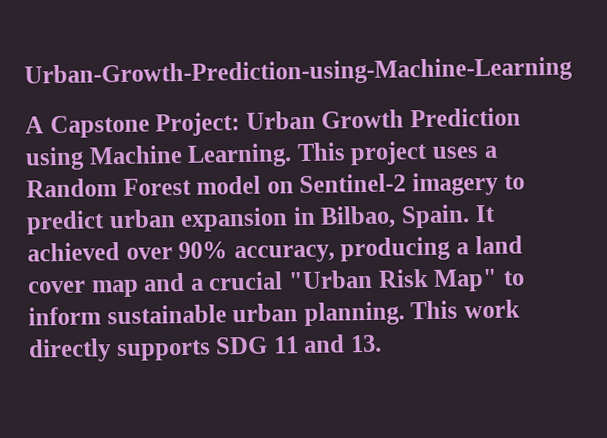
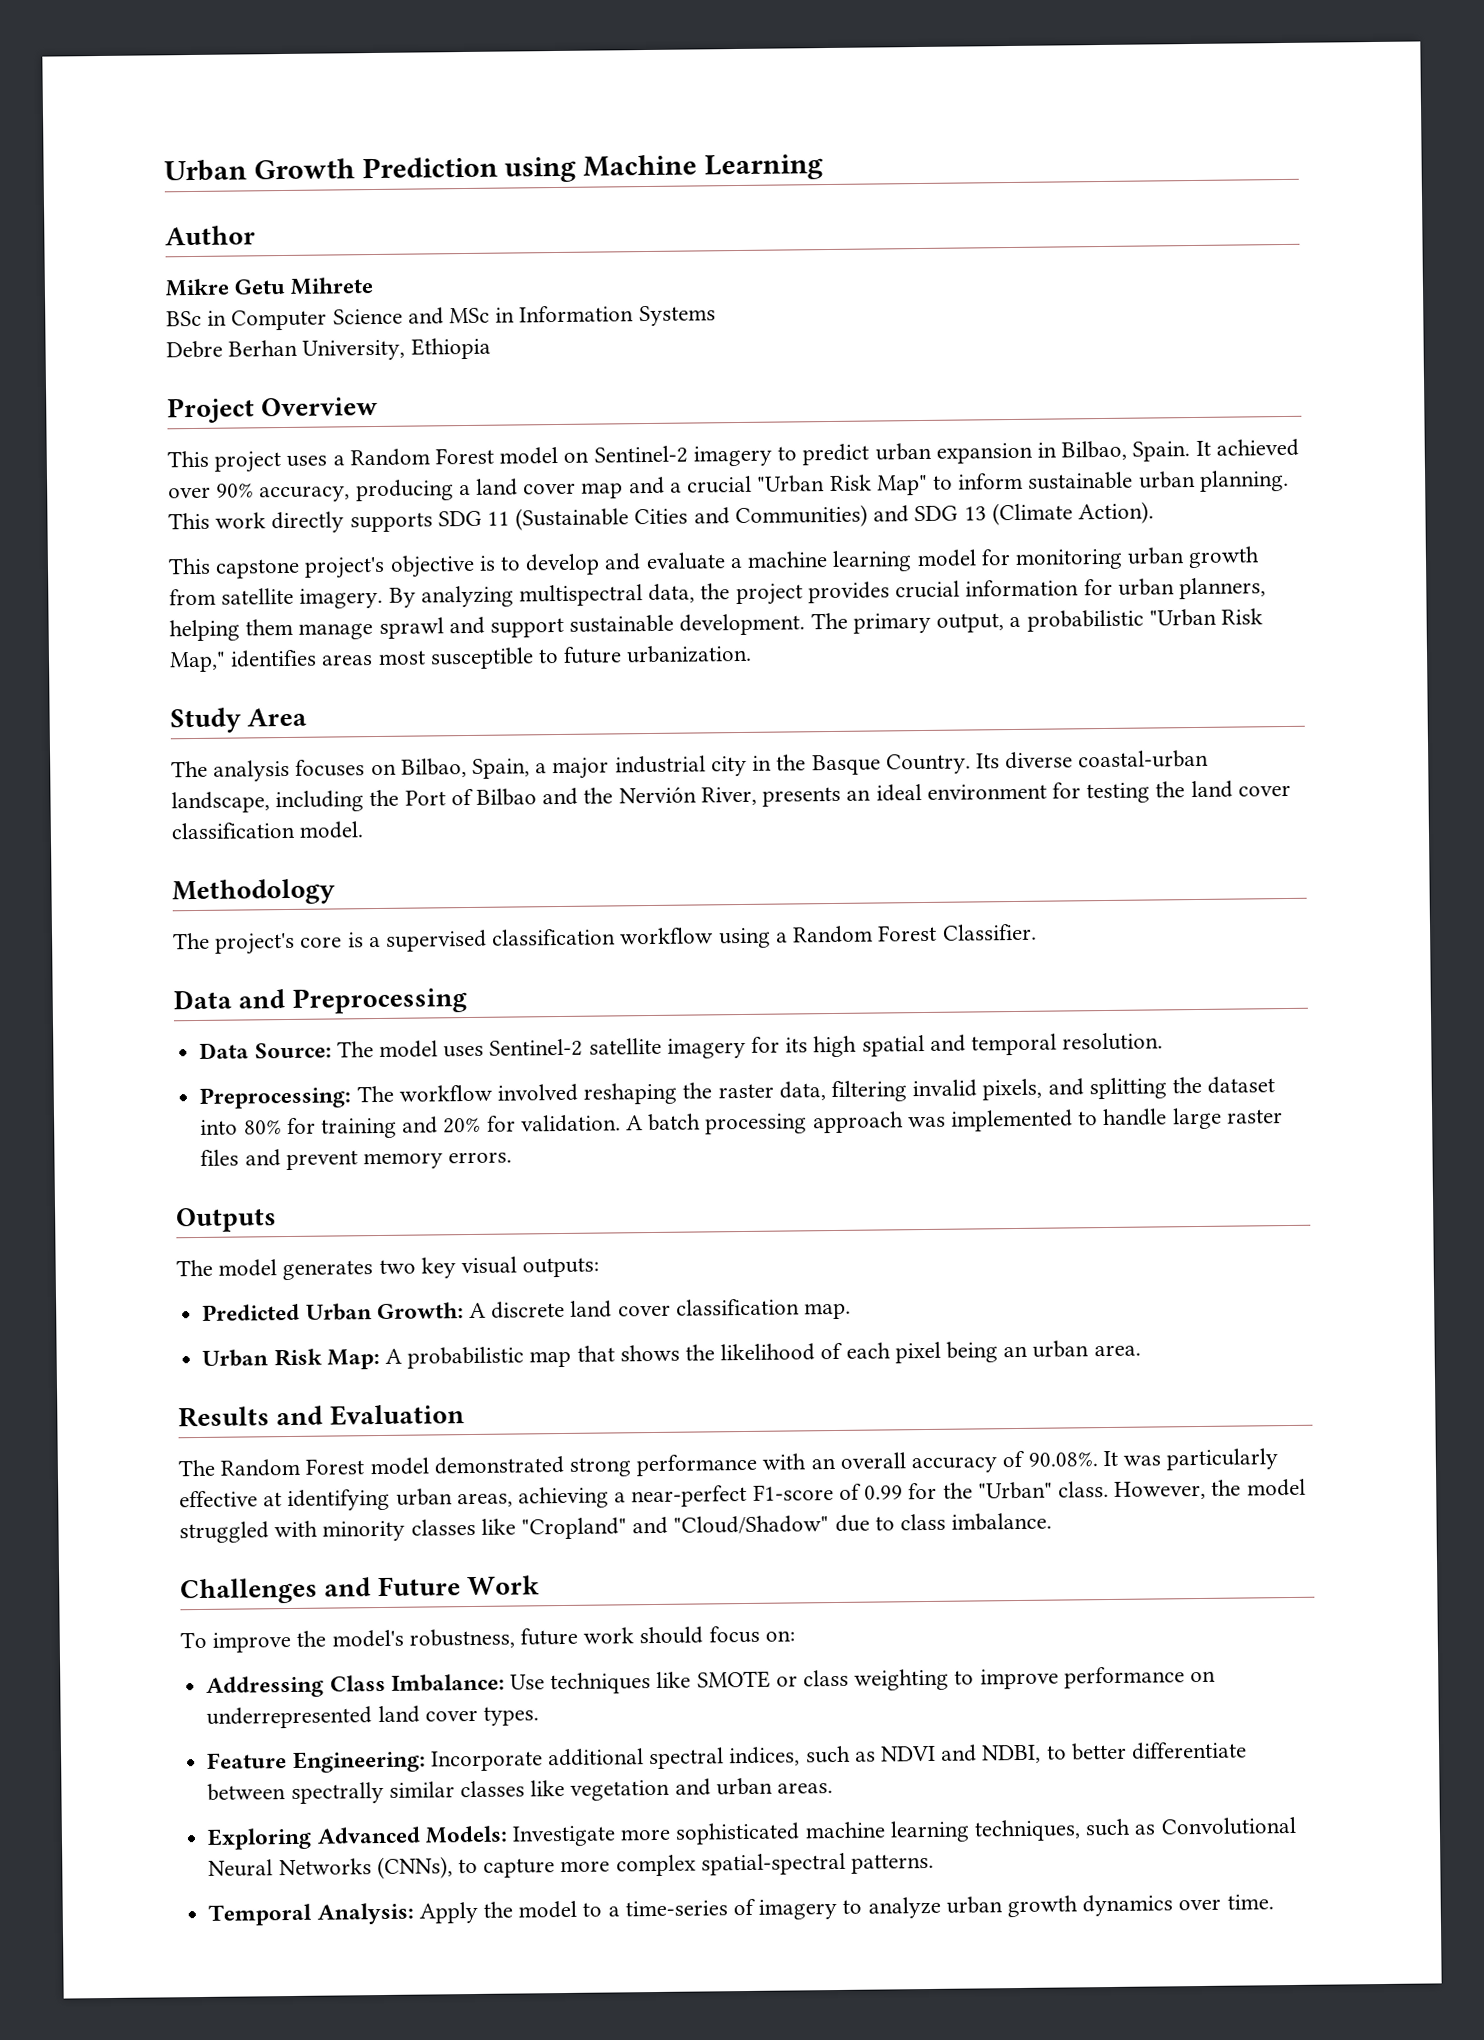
- Urban-Growth-Prediction-using-Machine-Learning
- A Capstone Project: Urban Growth Prediction using Machine Learning. This project uses a Random Forest model on Sentinel-2 imagery to predict urban expansion in Bilbao, Spain.
+ Urban Growth Prediction using Machine Learning
+ Author
+ Mikre Getu Mihrete
+ BSc in Computer Science and MSc in Information Systems
+ Debre Berhan University, Ethiopia
+ Project Overview
+ This project uses a Random Forest model on Sentinel-2 imagery to predict urban expansion in Bilbao, Spain.
- This work directly supports SDG 11 and 13.
+ This work directly supports SDG 11 (Sustainable Cities and Communities) and SDG 13 (Climate Action).
+ This capstone project's objective is to develop and evaluate a machine learning model for monitoring urban growth from satellite imagery. By analyzing multispectral data, the project provides crucial information for urban planners, helping them manage sprawl and support sustainable development. The primary output, a probabilistic "Urban Risk Map," identifies areas most susceptible to future urbanization.
+ Study Area
+ The analysis focuses on Bilbao, Spain, a major industrial city in the Basque Country. Its diverse coastal-urban landscape, including the Port of Bilbao and the Nervión River, presents an ideal environment for testing the land cover classification model.
+ Methodology
+ The project's core is a supervised classification workflow using a Random Forest Classifier.
+ Data and Preprocessing
+ Data Source: The model uses Sentinel-2 satellite imagery for its high spatial and temporal resolution.
+ Preprocessing: The workflow involved reshaping the raster data, filtering invalid pixels, and splitting the dataset into 80% for training and 20% for validation. A batch processing approach was implemented to handle large raster files and prevent memory errors.
+ Outputs
+ The model generates two key visual outputs:
+ Predicted Urban Growth: A discrete land cover classification map.
+ Urban Risk Map: A probabilistic map that shows the likelihood of each pixel being an urban area.
+ Results and Evaluation
+ The Random Forest model demonstrated strong performance with an overall accuracy of 90.08%. It was particularly effective at identifying urban areas, achieving a near-perfect F1-score of 0.99 for the "Urban" class. However, the model struggled with minority classes like "Cropland" and "Cloud/Shadow" due to class imbalance.
+ Challenges and Future Work
+ To improve the model's robustness, future work should focus on:
+ Addressing Class Imbalance: Use techniques like SMOTE or class weighting to improve performance on underrepresented land cover types.
+ Feature Engineering: Incorporate additional spectral indices, such as NDVI and NDBI, to better differentiate between spectrally similar classes like vegetation and urban areas.
+ Exploring Advanced Models: Investigate more sophisticated machine learning techniques, such as Convolutional Neural Networks (CNNs), to capture more complex spatial-spectral patterns.
+ Temporal Analysis: Apply the model to a time-series of imagery to analyze urban growth dynamics over time.

